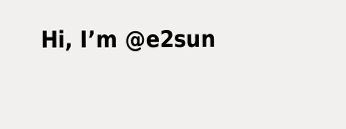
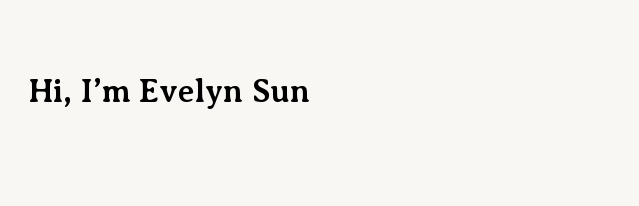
- Hi, I’m @e2sun
+ Hi, I’m Evelyn Sun

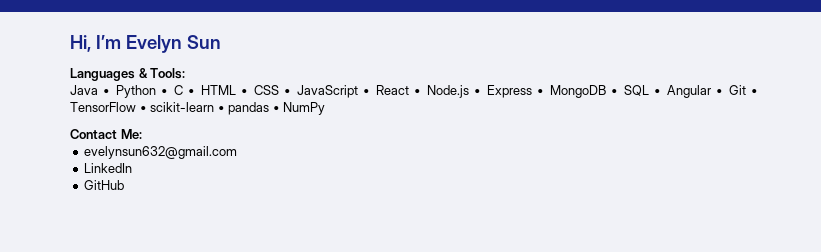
+ Languages & Tools:
+ Java • Python • C • HTML • CSS • JavaScript • React • Node.js • Express • MongoDB • SQL • Angular • Git • TensorFlow • scikit-learn • pandas • NumPy
+ Contact Me:
+ evelynsun632@gmail.com
+ LinkedIn
+ GitHub

